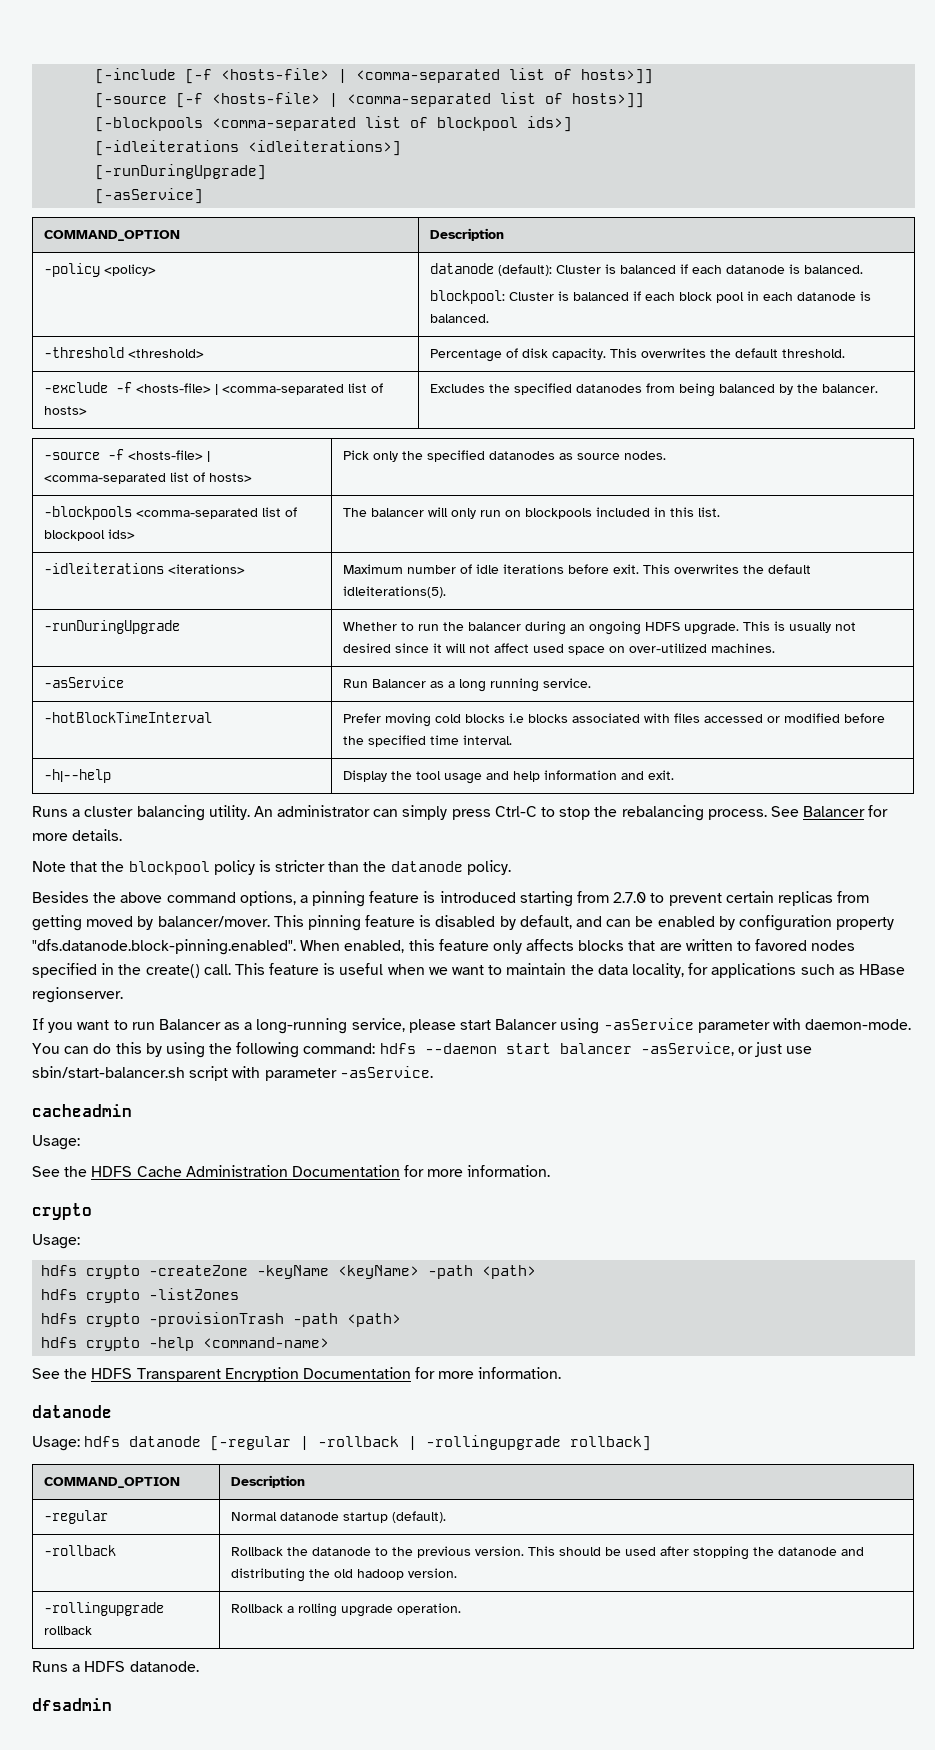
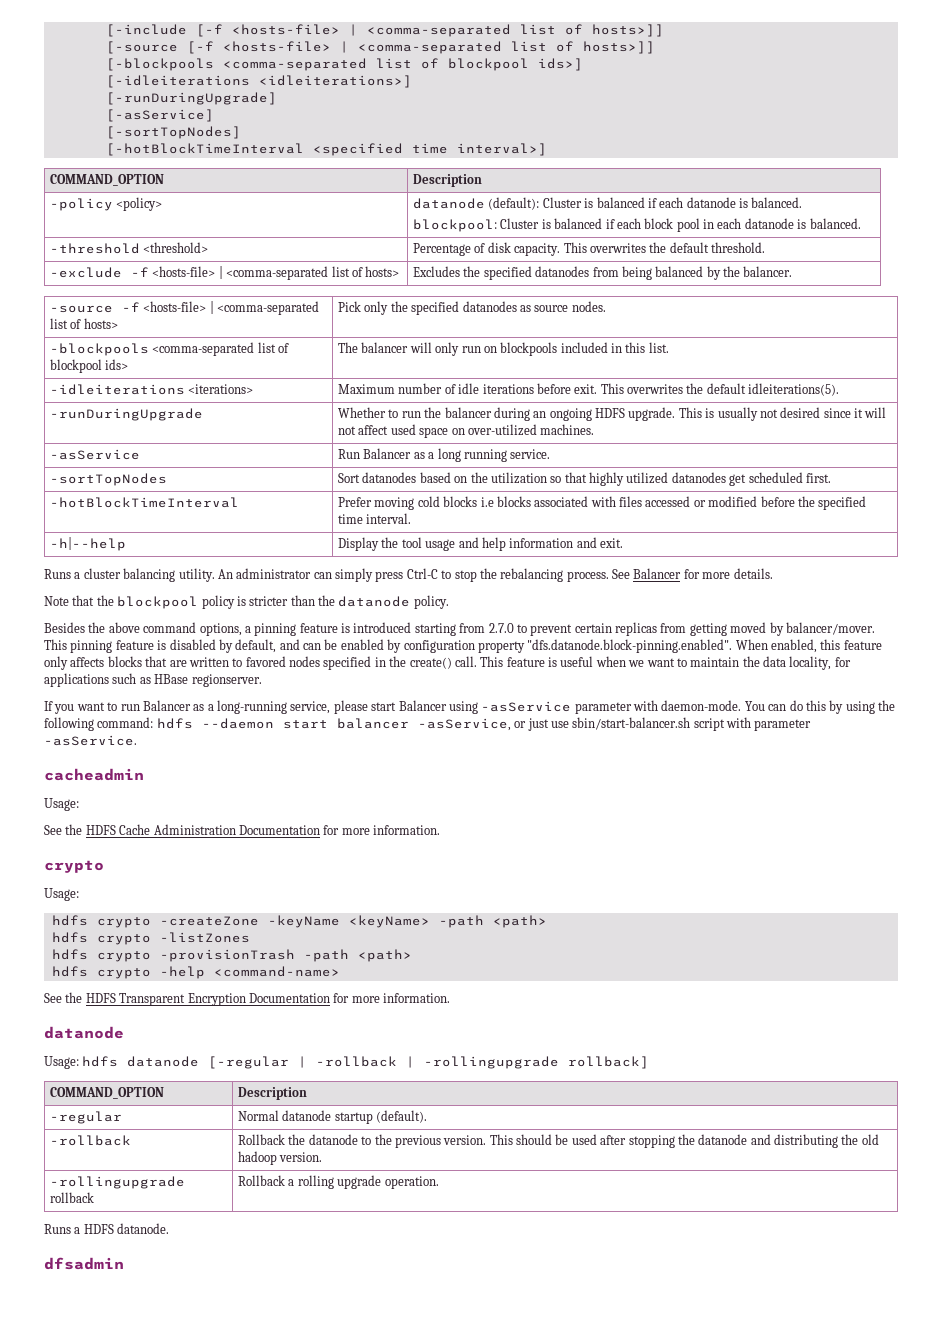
+ [-sortTopNodes]
+ [-hotBlockTimeInterval <specified time interval>]
+ -sortTopNodes | Sort datanodes based on the utilization so that highly utilized datanodes get scheduled first.

